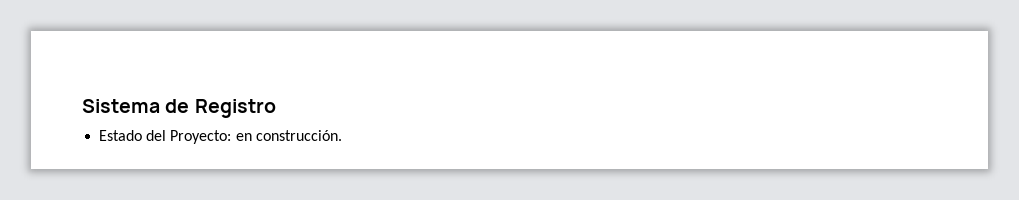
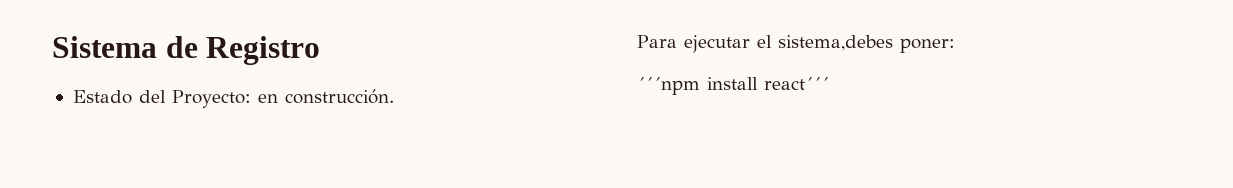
+ Para ejecutar el sistema,debes poner:
+ ´´´npm install react´´´

